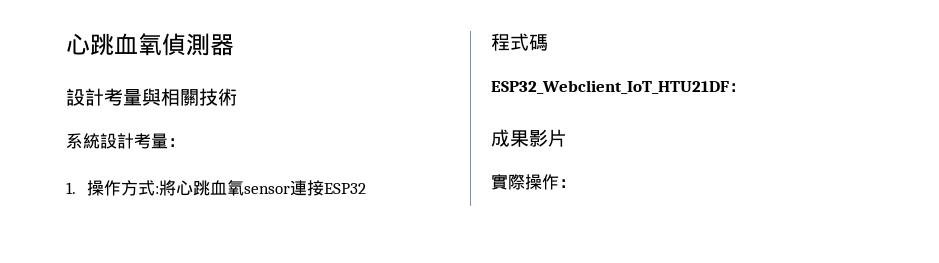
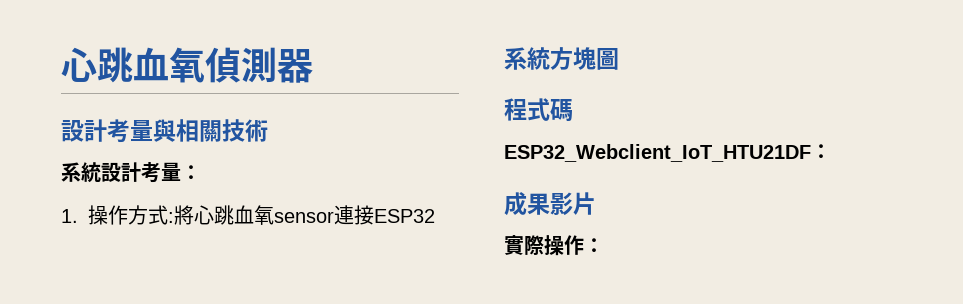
+ 系統方塊圖

